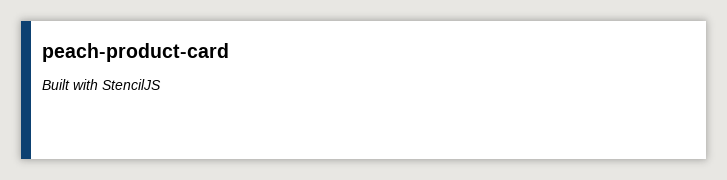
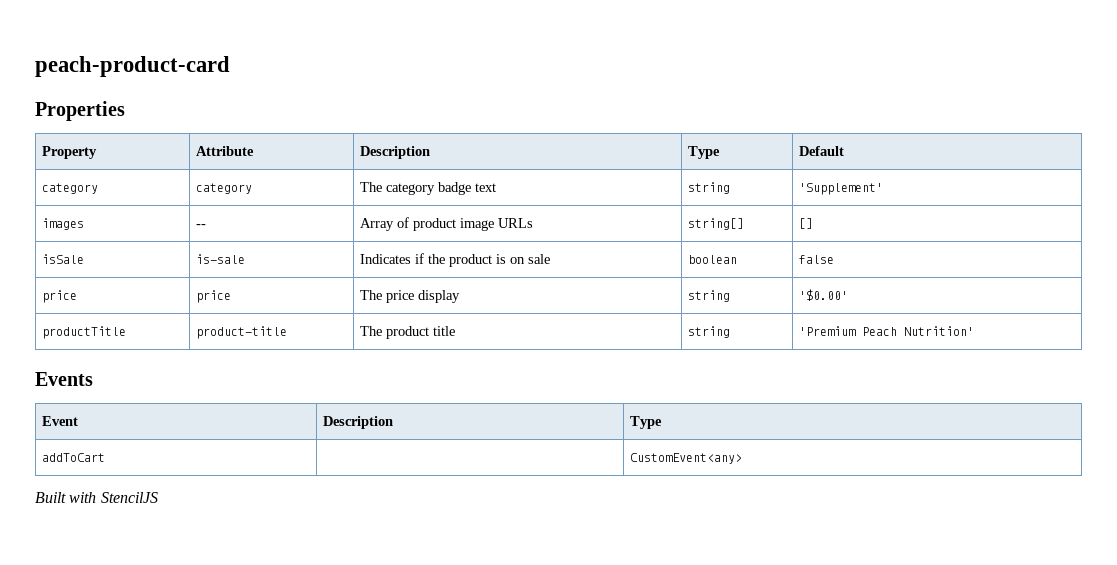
+ Properties
+ Property | Attribute | Description | Type | Default
+ category | category | The category badge text | string | 'Supplement'
+ images | -- | Array of product image URLs | string[] | []
+ isSale | is-sale | Indicates if the product is on sale | boolean | false
+ price | price | The price display | string | '$0.00'
+ productTitle | product-title | The product title | string | 'Premium Peach Nutrition'
+ Events
+ Event | Description | Type
+ addToCart | | CustomEvent<any>

